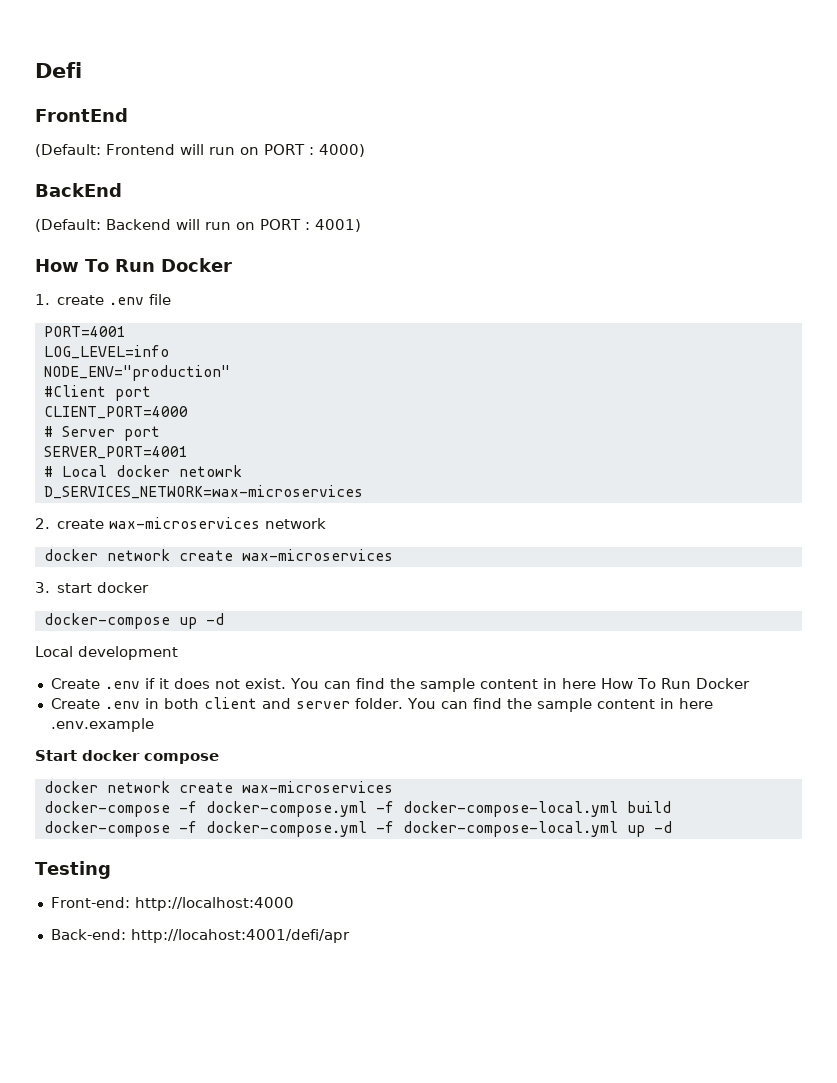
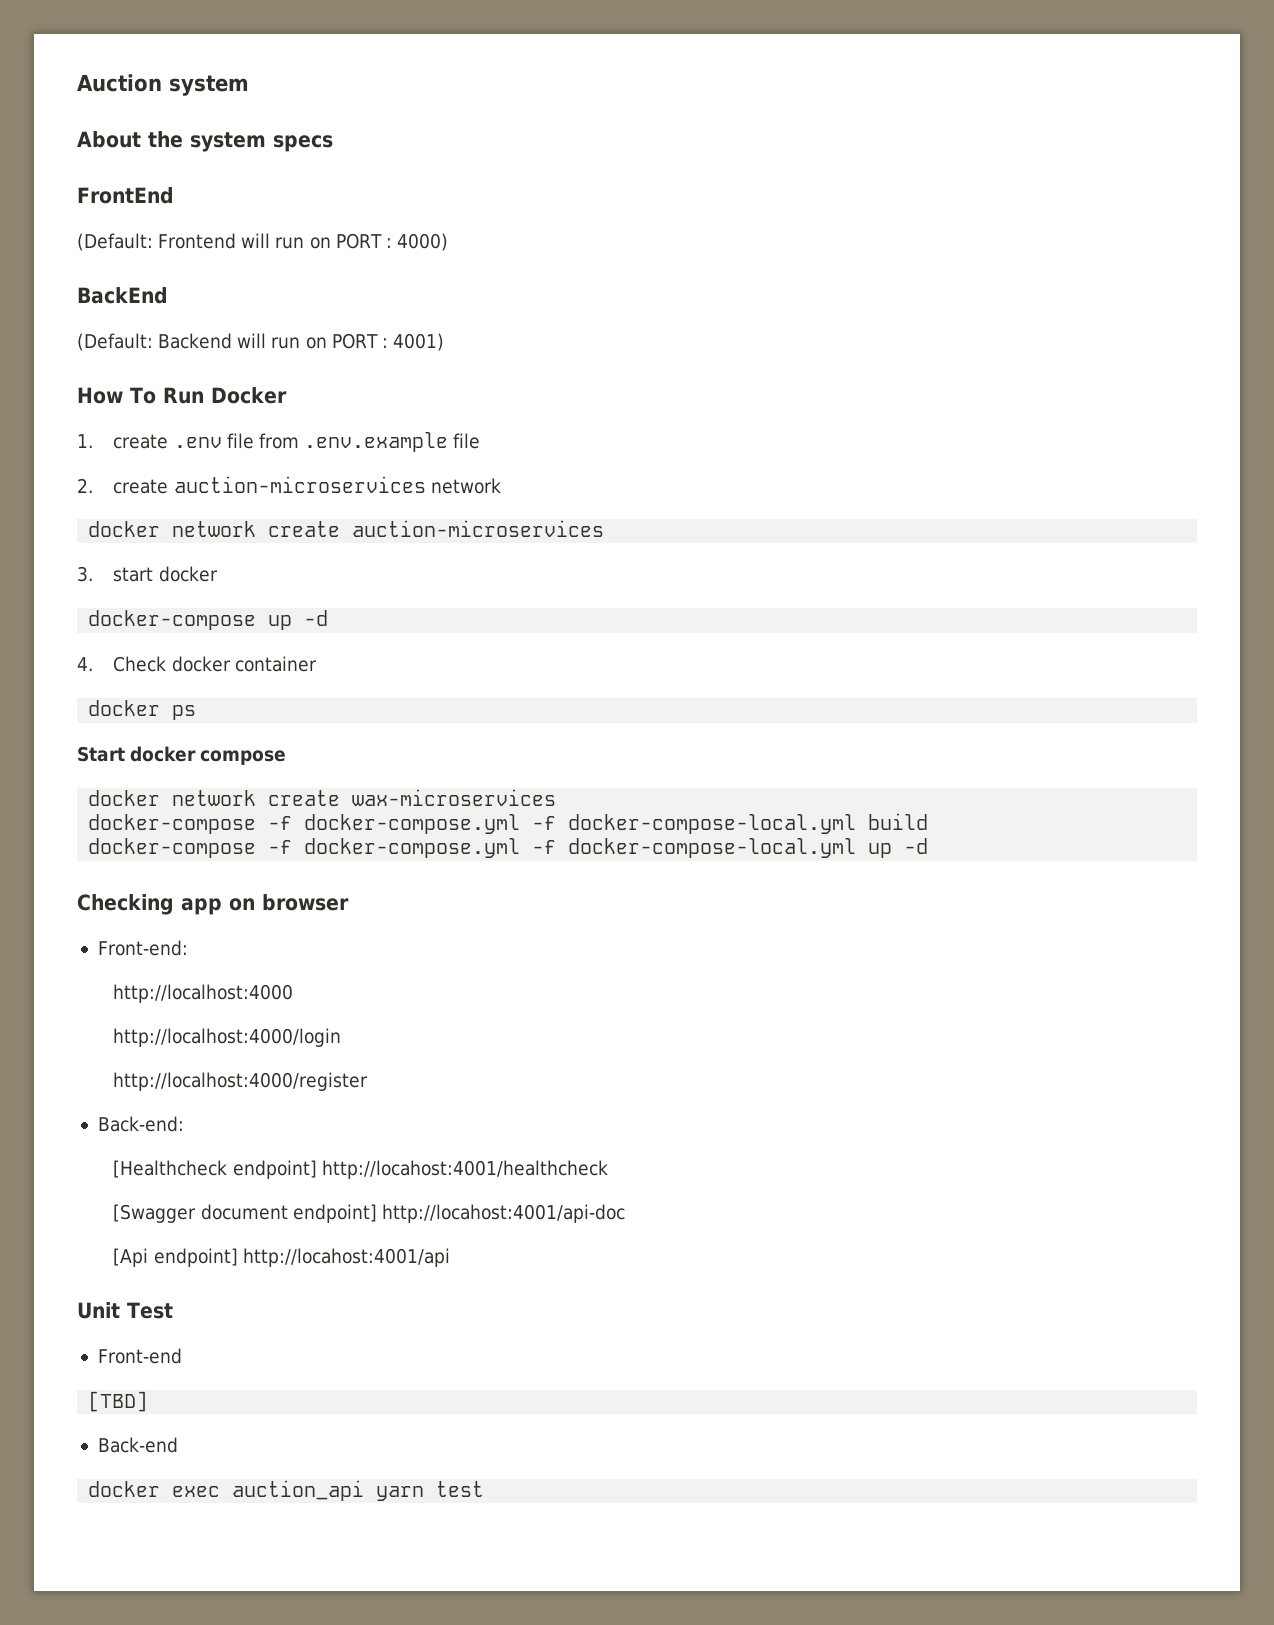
- Defi
+ Auction system
+ About the system specs
- 1. create .env file
- PORT=4001
- LOG_LEVEL=info
- NODE_ENV="production"
- #Client port
- CLIENT_PORT=4000
- # Server port
- SERVER_PORT=4001
- # Local docker netowrk
- D_SERVICES_NETWORK=wax-microservices
+ 1. create .env file from .env.example file
- 2. create wax-microservices network
- docker network create wax-microservices
+ 2. create auction-microservices network
+ docker network create auction-microservices
- Local development
- Create .env if it does not exist. You can find the sample content in here How To Run Docker
- Create .env in both client and server folder. You can find the sample content in here .env.example
+ 4. Check docker container
+ docker ps
- Testing
+ Checking app on browser
- Front-end: http://localhost:4000
+ Front-end:
+ http://localhost:4000
+ http://localhost:4000/login
+ http://localhost:4000/register
- Back-end: http://locahost:4001/defi/apr
+ Back-end:
+ [Healthcheck endpoint] http://locahost:4001/healthcheck
+ [Swagger document endpoint] http://locahost:4001/api-doc
+ [Api endpoint] http://locahost:4001/api
+ Unit Test
+ Front-end
+ [TBD]
+ Back-end
+ docker exec auction_api yarn test

